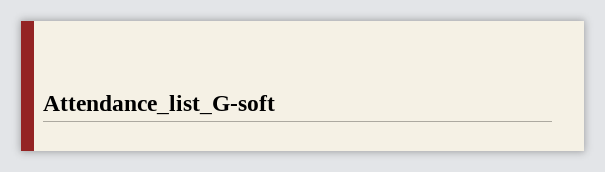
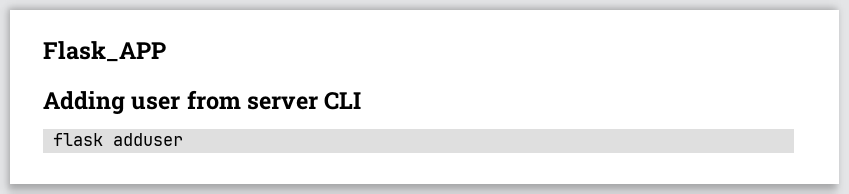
- Attendance_list_G-soft
+ Flask_APP
+ Adding user from server CLI
+ flask adduser

